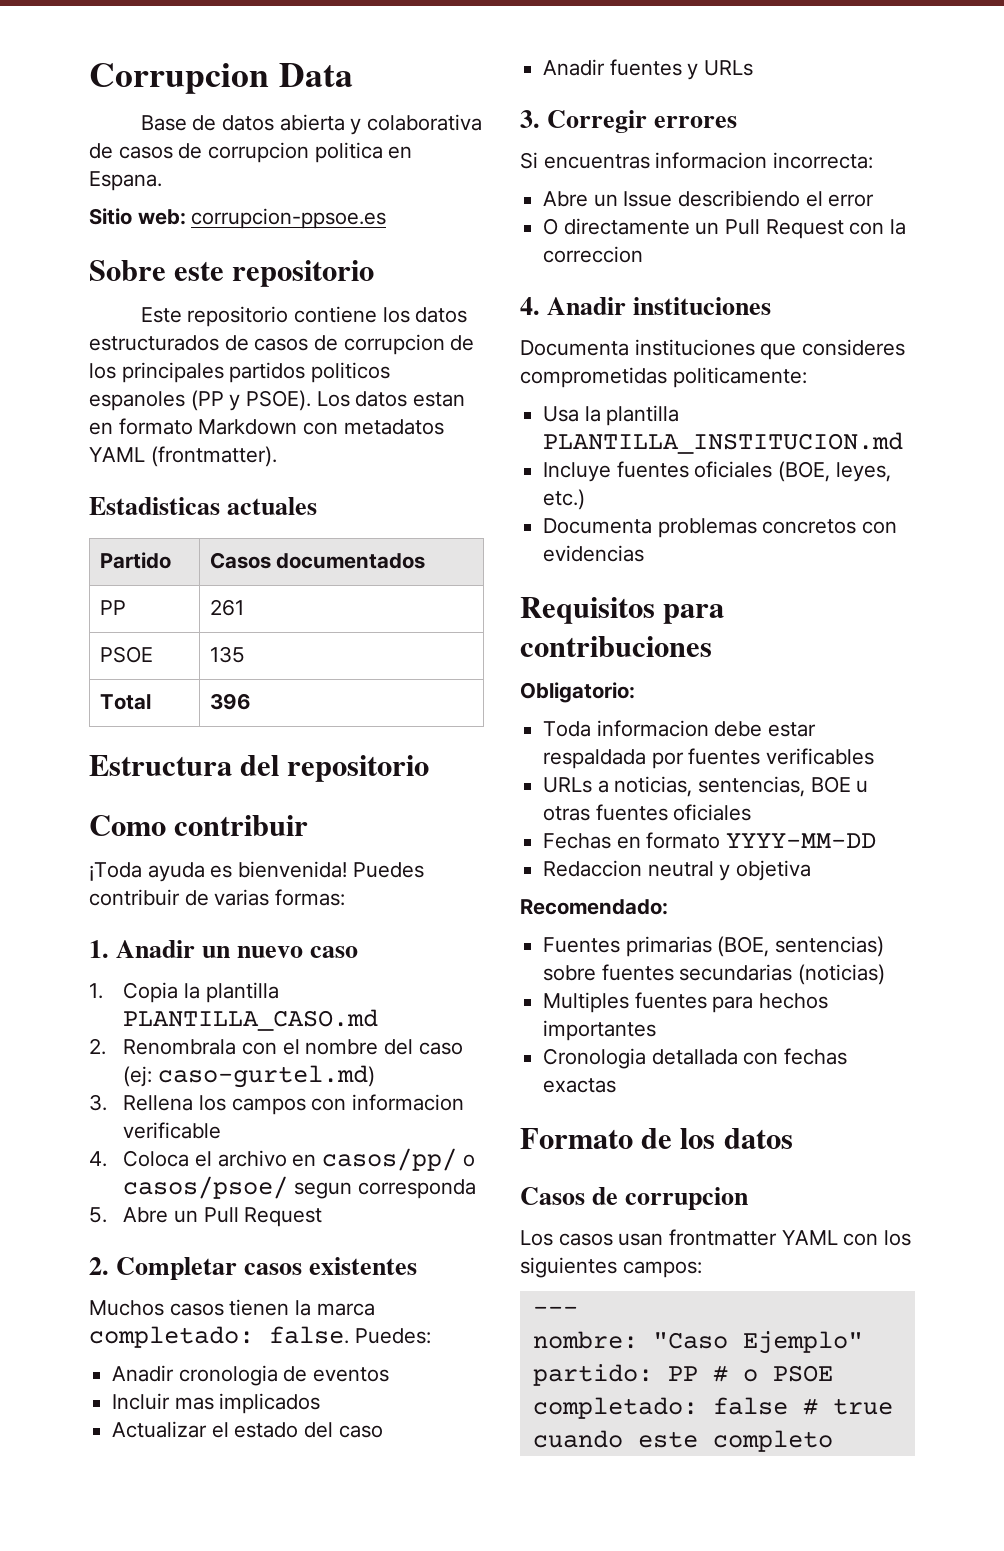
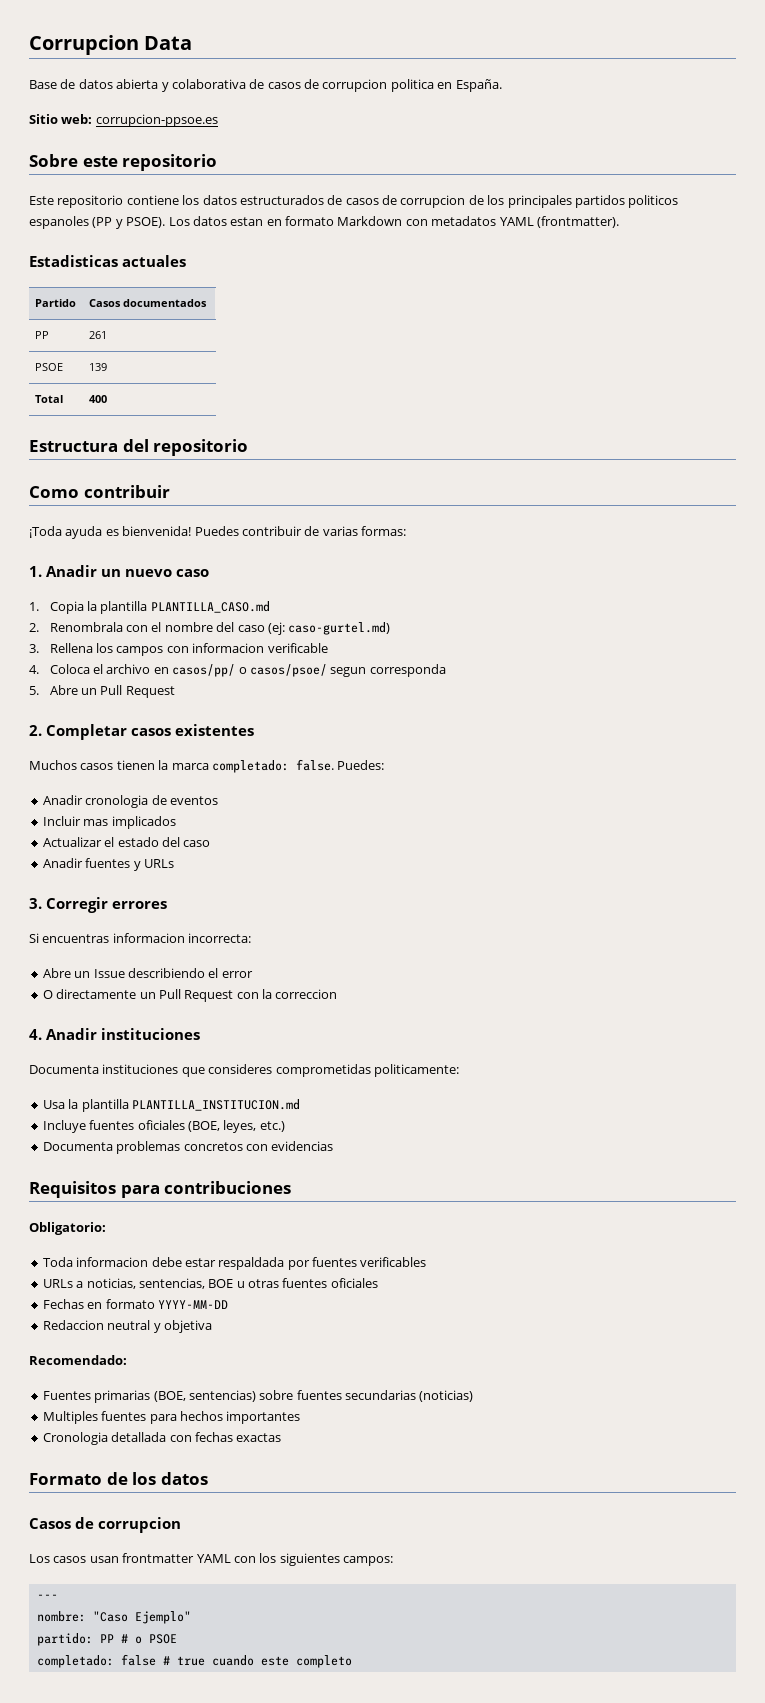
- Base de datos abierta y colaborativa de casos de corrupcion politica en Espana.
+ Base de datos abierta y colaborativa de casos de corrupcion politica en España.
- PSOE | 135
+ PSOE | 139
- Total | 396
+ Total | 400

